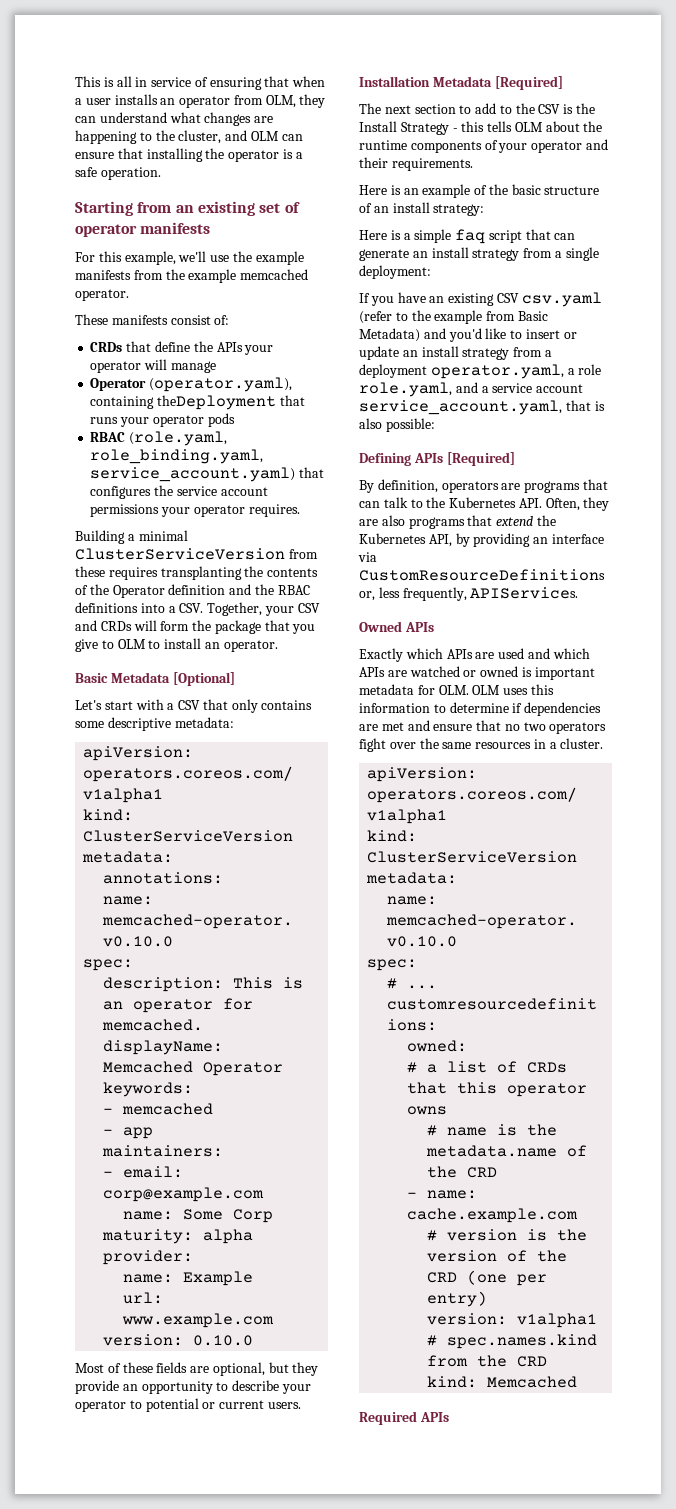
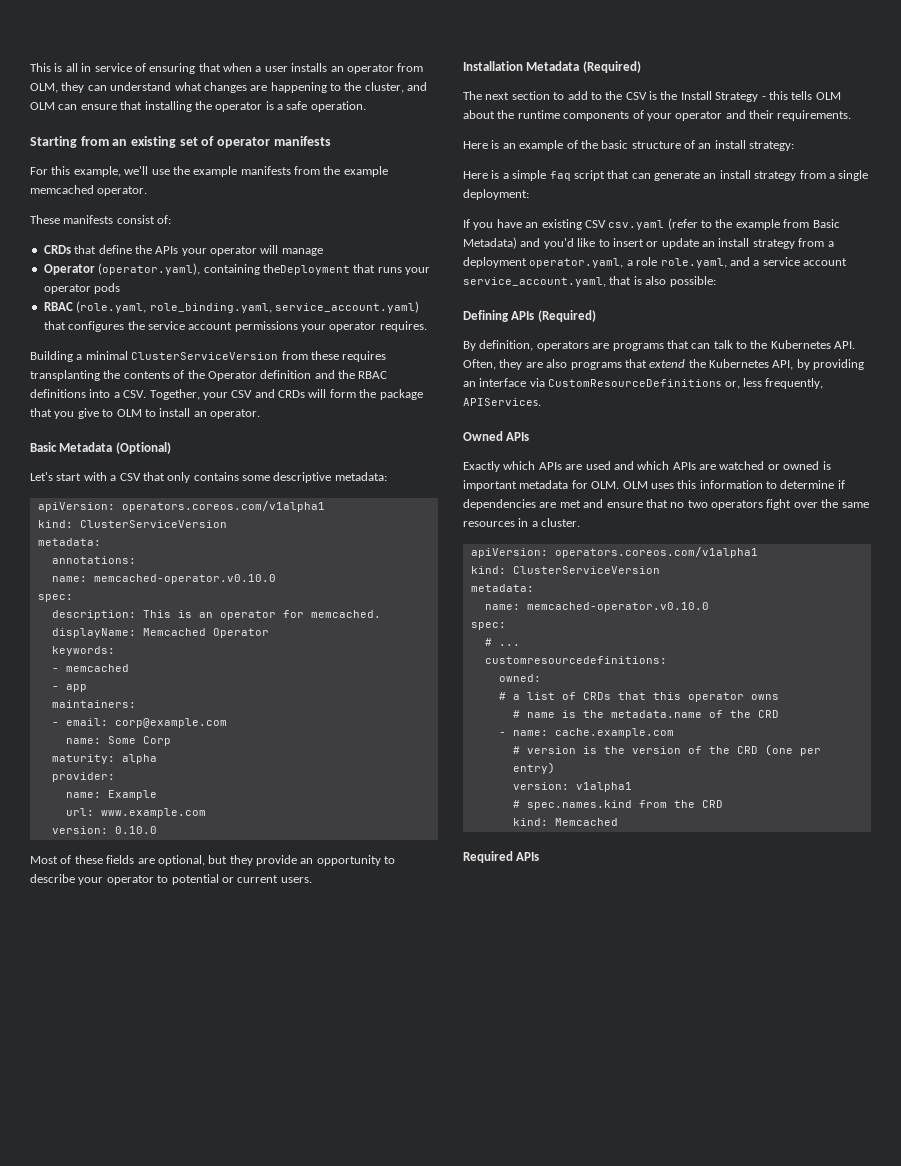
- Basic Metadata [Optional]
+ Basic Metadata (Optional)
- Installation Metadata [Required]
+ Installation Metadata (Required)
- Defining APIs [Required]
+ Defining APIs (Required)

